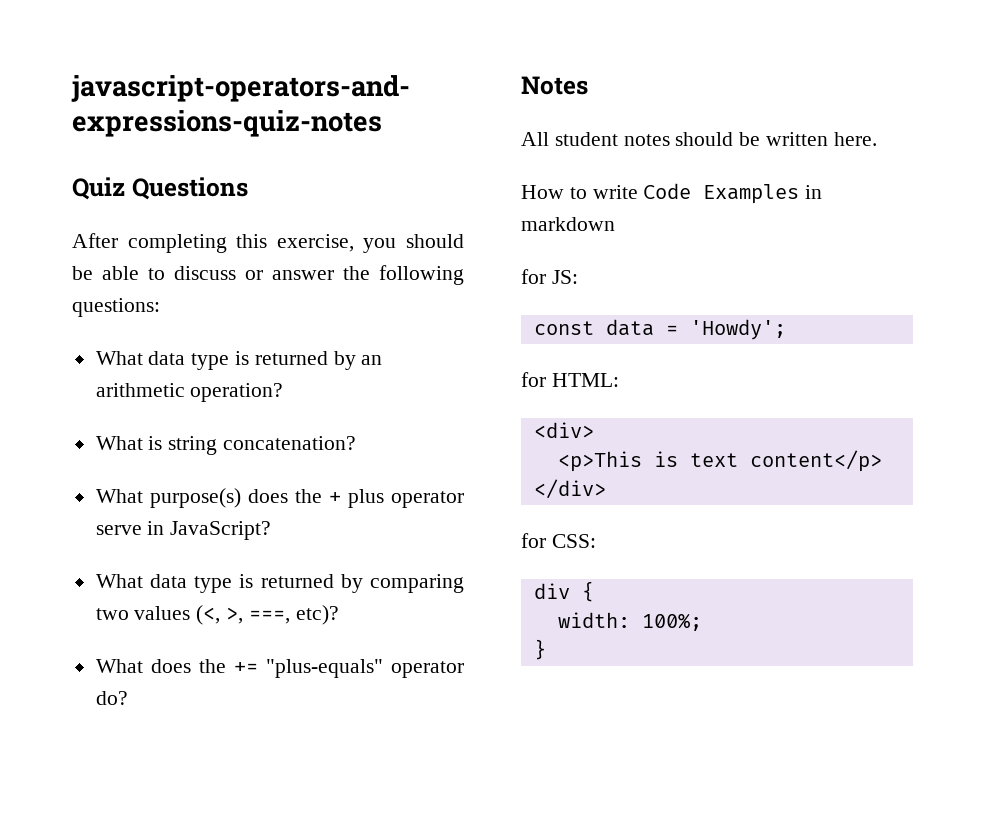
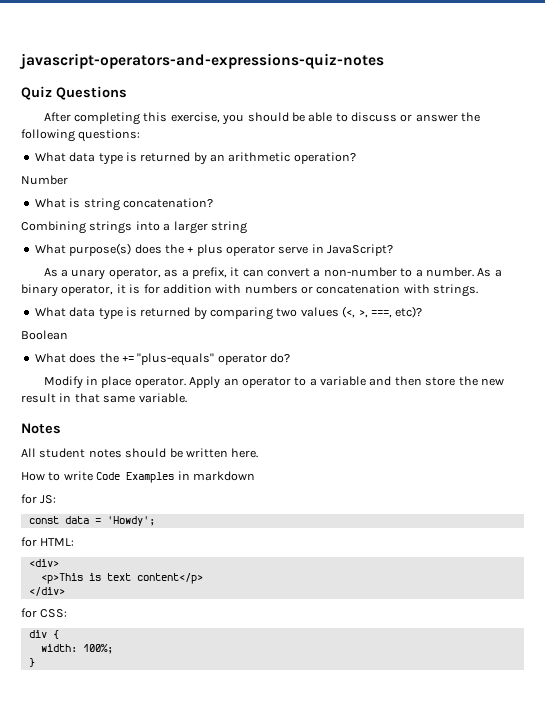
+ Number
+ Combining strings into a larger string
+ As a unary operator, as a prefix, it can convert a non-number to a number. As a binary operator, it is for addition with numbers or concatenation with strings.
+ Boolean
+ Modify in place operator. Apply an operator to a variable and then store the new result in that same variable.

